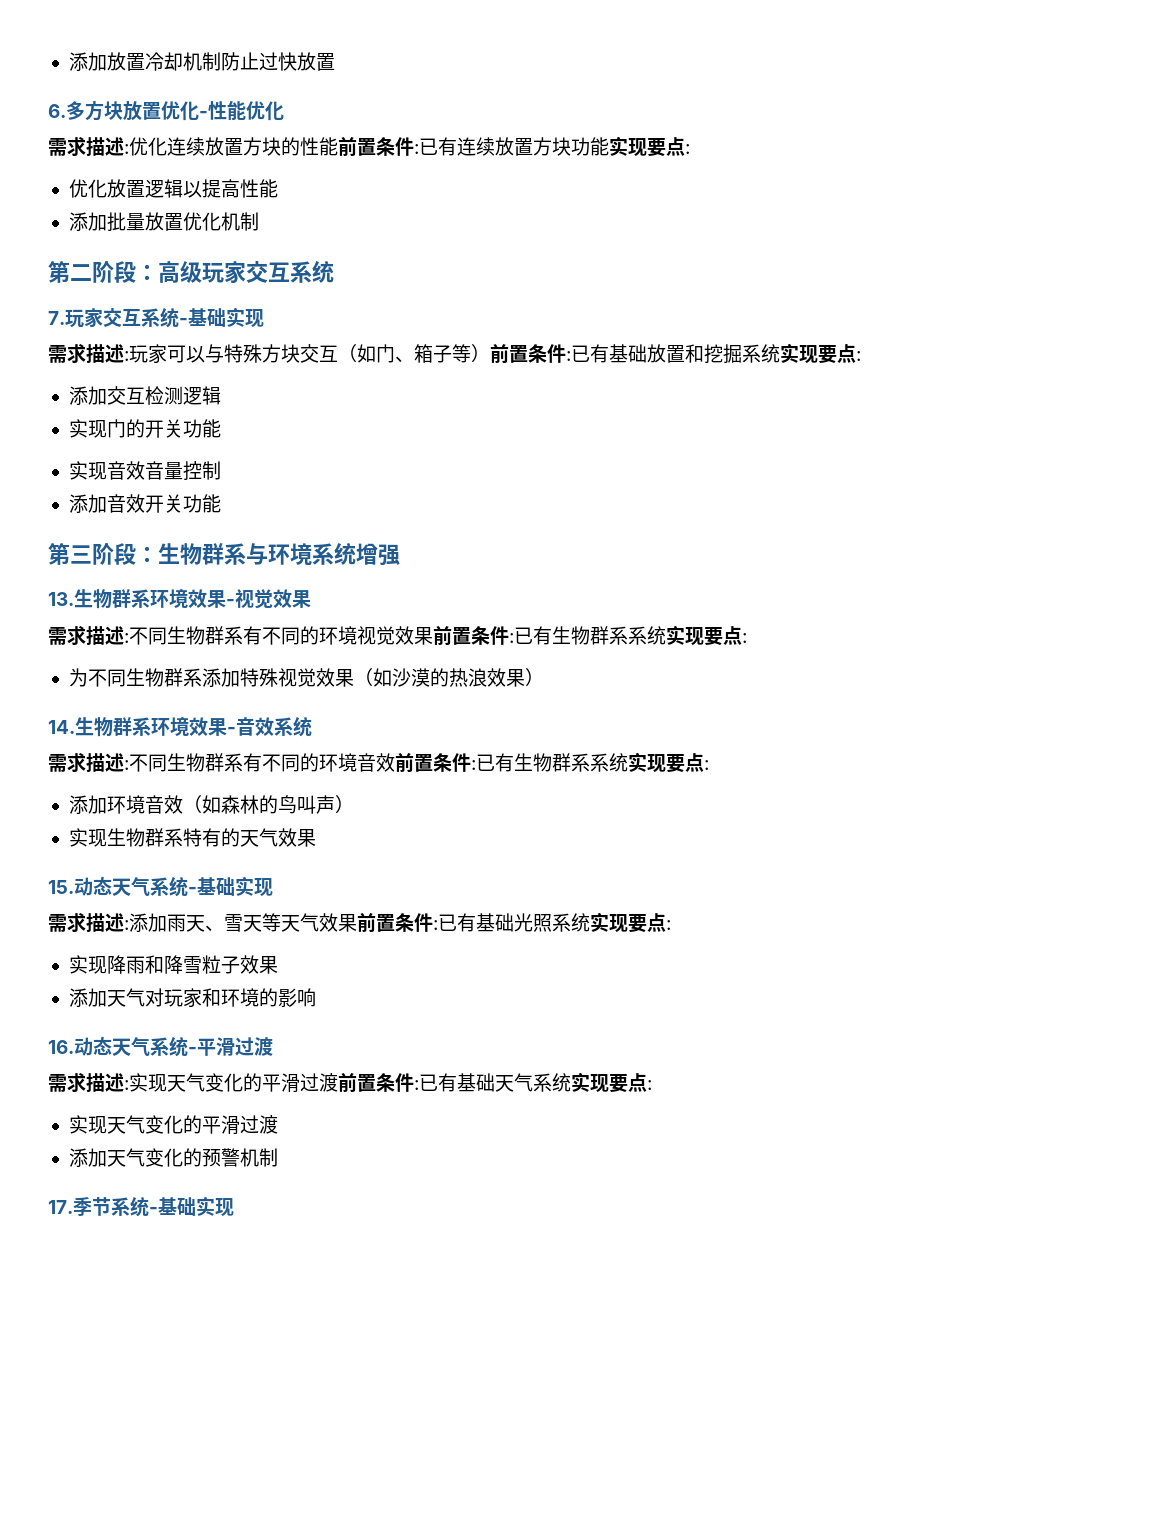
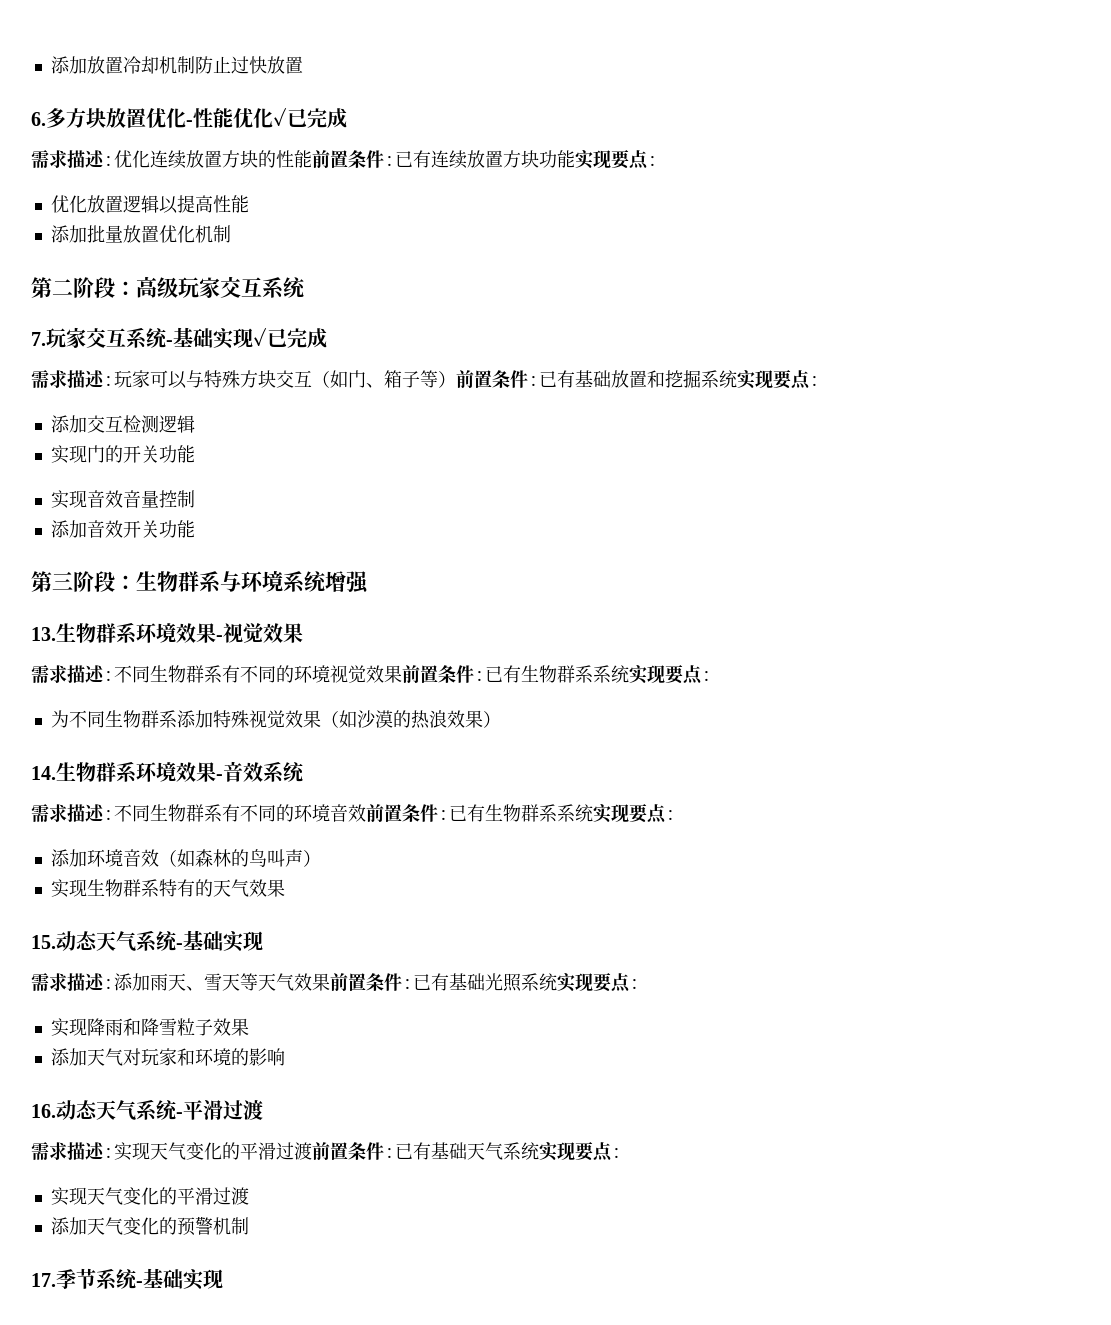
- 6.多方块放置优化-性能优化
+ 6.多方块放置优化-性能优化✓已完成
- 7.玩家交互系统-基础实现
+ 7.玩家交互系统-基础实现✓已完成

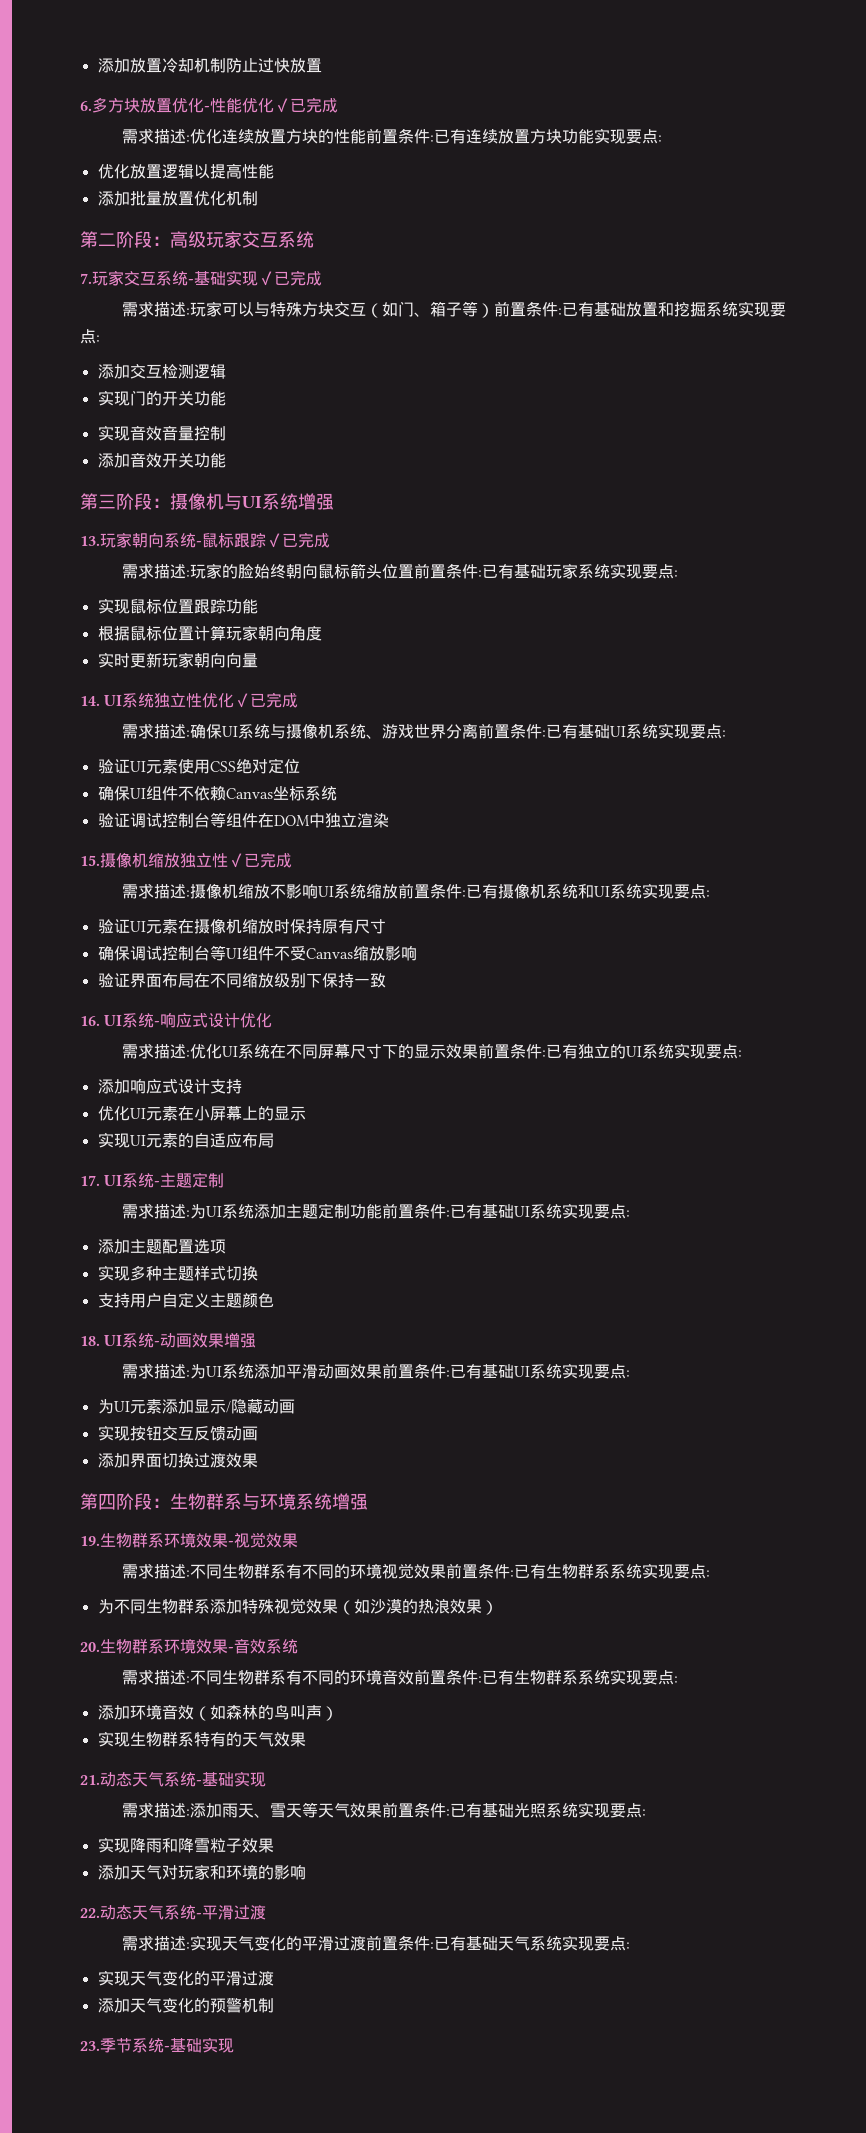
- 第三阶段：生物群系与环境系统增强
+ 第三阶段：摄像机与UI系统增强
+ 13.玩家朝向系统-鼠标跟踪✓已完成
+ 需求描述:玩家的脸始终朝向鼠标箭头位置前置条件:已有基础玩家系统实现要点:
+ 实现鼠标位置跟踪功能
+ 根据鼠标位置计算玩家朝向角度
+ 实时更新玩家朝向向量
+ 14. UI系统独立性优化✓已完成
+ 需求描述:确保UI系统与摄像机系统、游戏世界分离前置条件:已有基础UI系统实现要点:
+ 验证UI元素使用CSS绝对定位
+ 确保UI组件不依赖Canvas坐标系统
+ 验证调试控制台等组件在DOM中独立渲染
+ 15.摄像机缩放独立性✓已完成
+ 需求描述:摄像机缩放不影响UI系统缩放前置条件:已有摄像机系统和UI系统实现要点:
+ 验证UI元素在摄像机缩放时保持原有尺寸
+ 确保调试控制台等UI组件不受Canvas缩放影响
+ 验证界面布局在不同缩放级别下保持一致
+ 16. UI系统-响应式设计优化
+ 需求描述:优化UI系统在不同屏幕尺寸下的显示效果前置条件:已有独立的UI系统实现要点:
+ 添加响应式设计支持
+ 优化UI元素在小屏幕上的显示
+ 实现UI元素的自适应布局
+ 17. UI系统-主题定制
+ 需求描述:为UI系统添加主题定制功能前置条件:已有基础UI系统实现要点:
+ 添加主题配置选项
+ 实现多种主题样式切换
+ 支持用户自定义主题颜色
+ 18. UI系统-动画效果增强
+ 需求描述:为UI系统添加平滑动画效果前置条件:已有基础UI系统实现要点:
+ 为UI元素添加显示/隐藏动画
+ 实现按钮交互反馈动画
+ 添加界面切换过渡效果
+ 第四阶段：生物群系与环境系统增强
- 13.生物群系环境效果-视觉效果
+ 19.生物群系环境效果-视觉效果
- 14.生物群系环境效果-音效系统
+ 20.生物群系环境效果-音效系统
- 15.动态天气系统-基础实现
+ 21.动态天气系统-基础实现
- 16.动态天气系统-平滑过渡
+ 22.动态天气系统-平滑过渡
- 17.季节系统-基础实现
+ 23.季节系统-基础实现

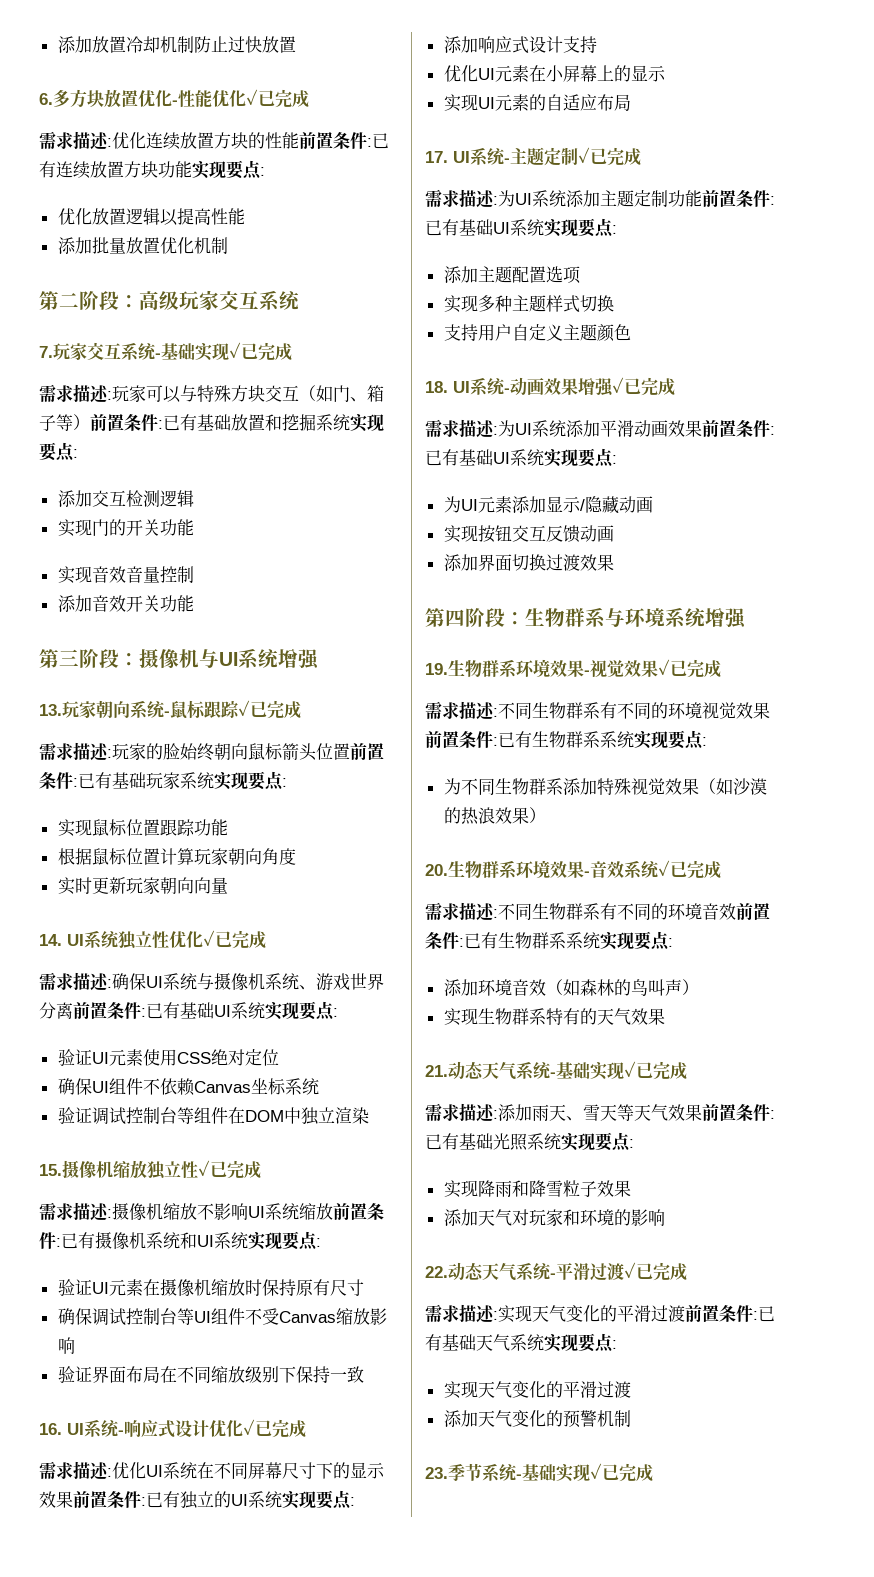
- 16. UI系统-响应式设计优化
+ 16. UI系统-响应式设计优化✓已完成
- 17. UI系统-主题定制
+ 17. UI系统-主题定制✓已完成
- 18. UI系统-动画效果增强
+ 18. UI系统-动画效果增强✓已完成
- 19.生物群系环境效果-视觉效果
+ 19.生物群系环境效果-视觉效果✓已完成
- 20.生物群系环境效果-音效系统
+ 20.生物群系环境效果-音效系统✓已完成
- 21.动态天气系统-基础实现
+ 21.动态天气系统-基础实现✓已完成
- 22.动态天气系统-平滑过渡
+ 22.动态天气系统-平滑过渡✓已完成
- 23.季节系统-基础实现
+ 23.季节系统-基础实现✓已完成

